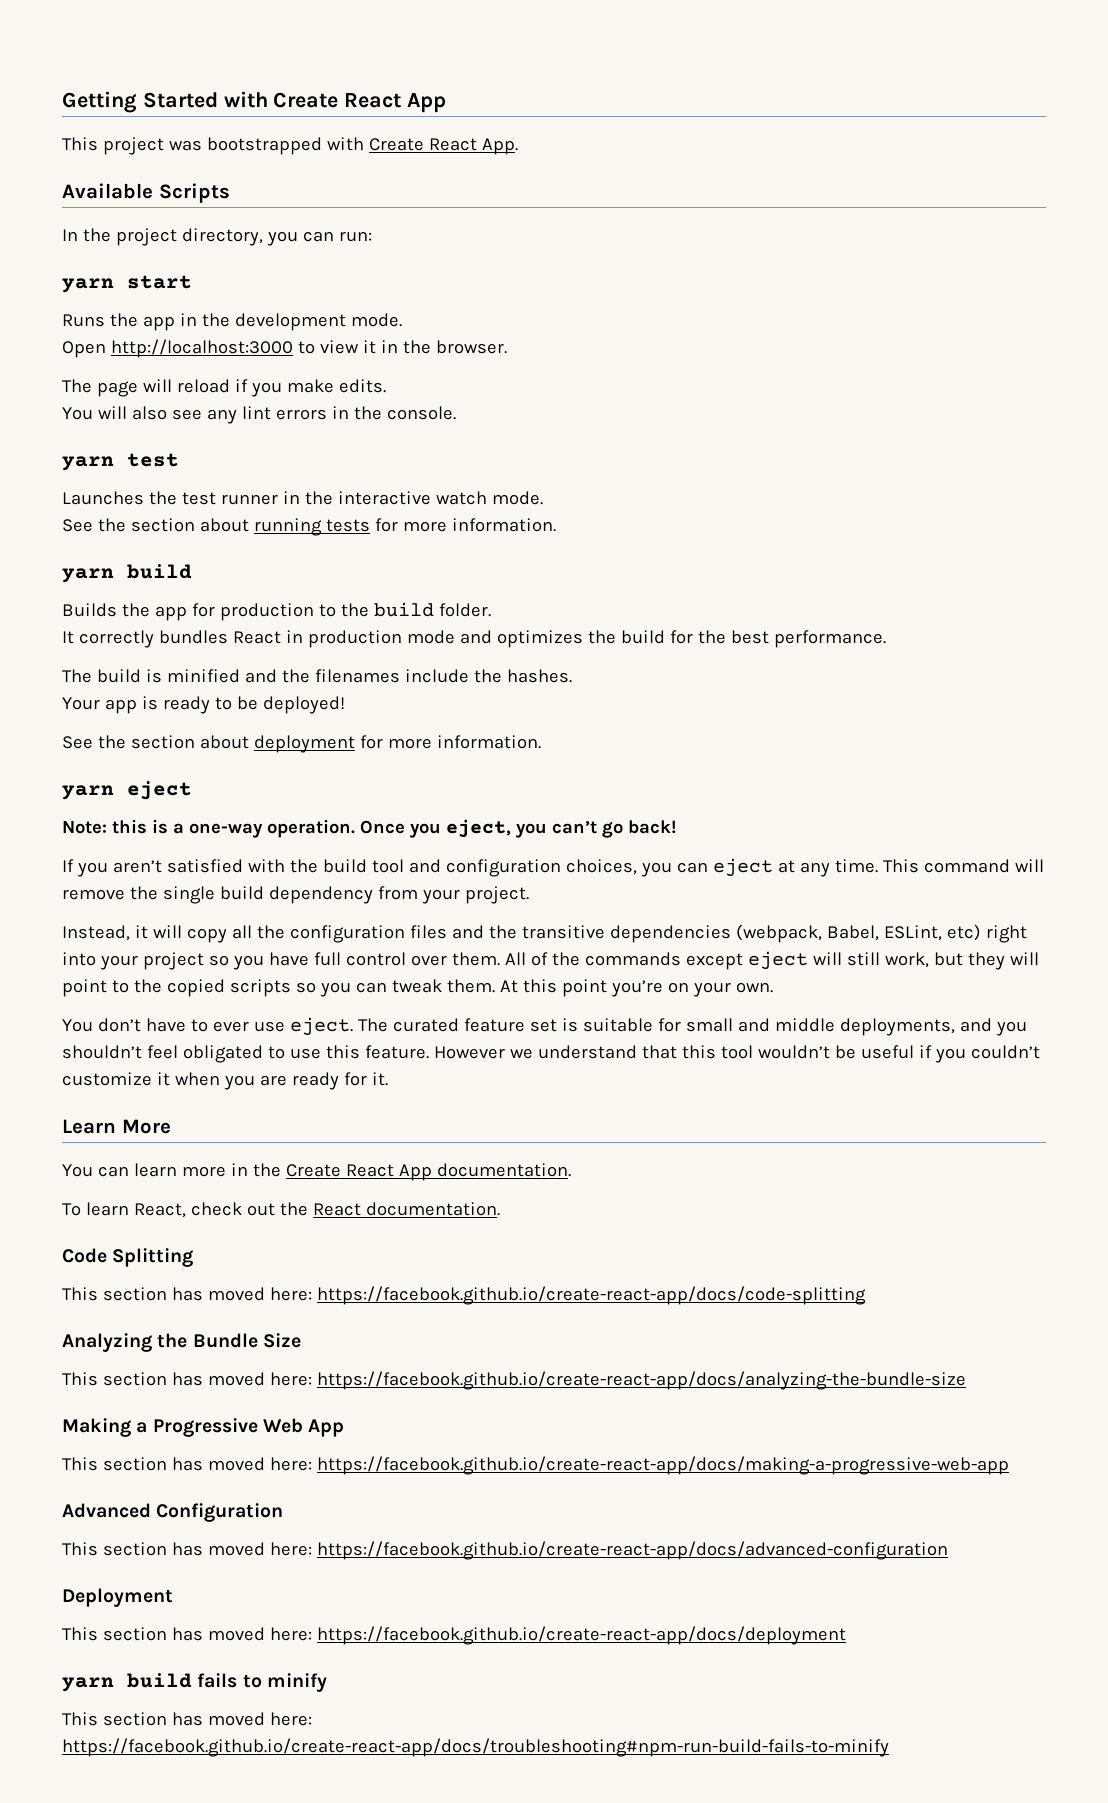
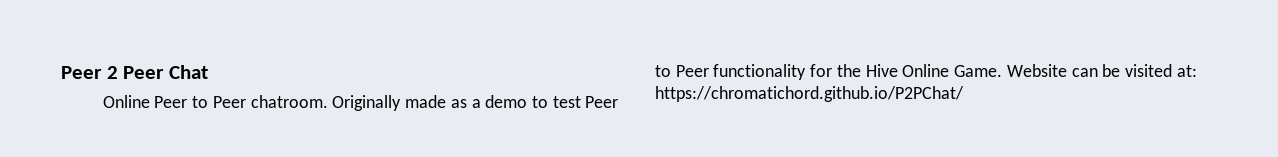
- Getting Started with Create React App
- This project was bootstrapped with Create React App.
- Available Scripts
- In the project directory, you can run:
- yarn start
- Runs the app in the development mode.
- Open http://localhost:3000 to view it in the browser.
- The page will reload if you make edits.
- You will also see any lint errors in the console.
- yarn test
- Launches the test runner in the interactive watch mode.
- See the section about running tests for more information.
- yarn build
- Builds the app for production to the build folder.
- It correctly bundles React in production mode and optimizes the build for the best performance.
- The build is minified and the filenames include the hashes.
- Your app is ready to be deployed!
- See the section about deployment for more information.
- yarn eject
- Note: this is a one-way operation. Once you eject, you can’t go back!
- If you aren’t satisfied with the build tool and configuration choices, you can eject at any time. This command will remove the single build dependency from your project.
- Instead, it will copy all the configuration files and the transitive dependencies (webpack, Babel, ESLint, etc) right into your project so you have full control over them. All of the commands except eject will still work, but they will point to the copied scripts so you can tweak them. At this point you’re on your own.
- You don’t have to ever use eject. The curated feature set is suitable for small and middle deployments, and you shouldn’t feel obligated to use this feature. However we understand that this tool wouldn’t be useful if you couldn’t customize it when you are ready for it.
- Learn More
- You can learn more in the Create React App documentation.
- To learn React, check out the React documentation.
- Code Splitting
- This section has moved here: https://facebook.github.io/create-react-app/docs/code-splitting
- Analyzing the Bundle Size
- This section has moved here: https://facebook.github.io/create-react-app/docs/analyzing-the-bundle-size
- Making a Progressive Web App
- This section has moved here: https://facebook.github.io/create-react-app/docs/making-a-progressive-web-app
- Advanced Configuration
- This section has moved here: https://facebook.github.io/create-react-app/docs/advanced-configuration
- Deployment
- This section has moved here: https://facebook.github.io/create-react-app/docs/deployment
- yarn build fails to minify
- This section has moved here: https://facebook.github.io/create-react-app/docs/troubleshooting#npm-run-build-fails-to-minify
+ Peer 2 Peer Chat
+ Online Peer to Peer chatroom. Originally made as a demo to test Peer to Peer functionality for the Hive Online Game. Website can be visited at: https://chromatichord.github.io/P2PChat/

